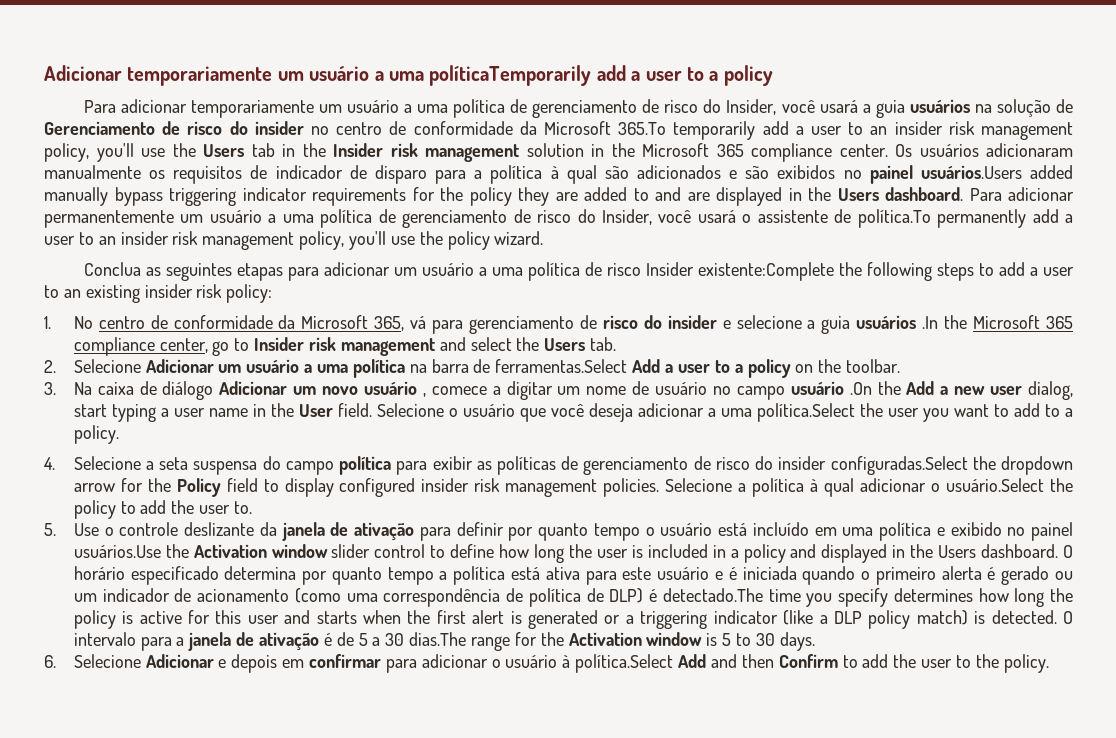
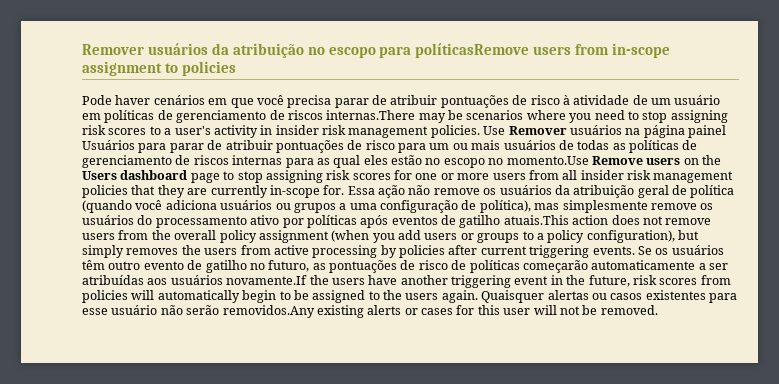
- Adicionar temporariamente um usuário a uma políticaTemporarily add a user to a policy
- Para adicionar temporariamente um usuário a uma política de gerenciamento de risco do Insider, você usará a guia usuários na solução de Gerenciamento de risco do insider no centro de conformidade da Microsoft 365.To temporarily add a user to an insider risk management policy, you'll use the Users tab in the Insider risk management solution in the Microsoft 365 compliance center. Os usuários adicionaram manualmente os requisitos de indicador de disparo para a política à qual são adicionados e são exibidos no painel usuários.Users added manually bypass triggering indicator requirements for the policy they are added to and are displayed in the Users dashboard. Para adicionar permanentemente um usuário a uma política de gerenciamento de risco do Insider, você usará o assistente de política.To permanently add a user to an insider risk management policy, you'll use the policy wizard.
- Conclua as seguintes etapas para adicionar um usuário a uma política de risco Insider existente:Complete the following steps to add a user to an existing insider risk policy:
- 1. No centro de conformidade da Microsoft 365, vá para gerenciamento de risco do insider e selecione a guia usuários .In the Microsoft 365 compliance center, go to Insider risk management and select the Users tab.
- 2. Selecione Adicionar um usuário a uma política na barra de ferramentas.Select Add a user to a policy on the toolbar.
- 3. Na caixa de diálogo Adicionar um novo usuário , comece a digitar um nome de usuário no campo usuário .On the Add a new user dialog, start typing a user name in the User field. Selecione o usuário que você deseja adicionar a uma política.Select the user you want to add to a policy.
- 4. Selecione a seta suspensa do campo política para exibir as políticas de gerenciamento de risco do insider configuradas.Select the dropdown arrow for the Policy field to display configured insider risk management policies. Selecione a política à qual adicionar o usuário.Select the policy to add the user to.
- 5. Use o controle deslizante da janela de ativação para definir por quanto tempo o usuário está incluído em uma política e exibido no painel usuários.Use the Activation window slider control to define how long the user is included in a policy and displayed in the Users dashboard. O horário especificado determina por quanto tempo a política está ativa para este usuário e é iniciada quando o primeiro alerta é gerado ou um indicador de acionamento (como uma correspondência de política de DLP) é detectado.The time you specify determines how long the policy is active for this user and starts when the first alert is generated or a triggering indicator (like a DLP policy match) is detected. O intervalo para a janela de ativação é de 5 a 30 dias.The range for the Activation window is 5 to 30 days.
- 6. Selecione Adicionar e depois em confirmar para adicionar o usuário à política.Select Add and then Confirm to add the user to the policy.
+ Remover usuários da atribuição no escopo para políticasRemove users from in-scope assignment to policies
+ Pode haver cenários em que você precisa parar de atribuir pontuações de risco à atividade de um usuário em políticas de gerenciamento de riscos internas.There may be scenarios where you need to stop assigning risk scores to a user's activity in insider risk management policies. Use Remover usuários na página painel Usuários para parar de atribuir pontuações de risco para um ou mais usuários de todas as políticas de gerenciamento de riscos internas para as qual eles estão no escopo no momento.Use Remove users on the Users dashboard page to stop assigning risk scores for one or more users from all insider risk management policies that they are currently in-scope for. Essa ação não remove os usuários da atribuição geral de política (quando você adiciona usuários ou grupos a uma configuração de política), mas simplesmente remove os usuários do processamento ativo por políticas após eventos de gatilho atuais.This action does not remove users from the overall policy assignment (when you add users or groups to a policy configuration), but simply removes the users from active processing by policies after current triggering events. Se os usuários têm outro evento de gatilho no futuro, as pontuações de risco de políticas começarão automaticamente a ser atribuídas aos usuários novamente.If the users have another triggering event in the future, risk scores from policies will automatically begin to be assigned to the users again. Quaisquer alertas ou casos existentes para esse usuário não serão removidos.Any existing alerts or cases for this user will not be removed.

